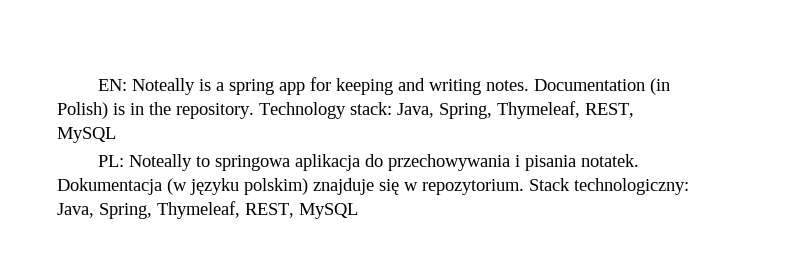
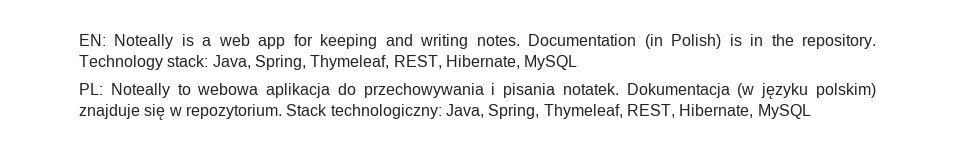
- EN: Noteally is a spring app for keeping and writing notes.
+ EN: Noteally is a web app for keeping and writing notes.
- Technology stack: Java, Spring, Thymeleaf, REST, MySQL
+ Technology stack: Java, Spring, Thymeleaf, REST, Hibernate, MySQL
- PL: Noteally to springowa aplikacja do przechowywania i pisania notatek.
+ PL: Noteally to webowa aplikacja do przechowywania i pisania notatek.
- Stack technologiczny: Java, Spring, Thymeleaf, REST, MySQL
+ Stack technologiczny: Java, Spring, Thymeleaf, REST, Hibernate, MySQL

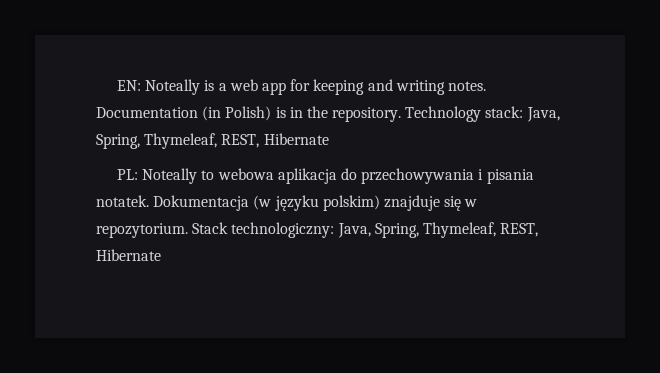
- Technology stack: Java, Spring, Thymeleaf, REST, Hibernate, MySQL
+ Technology stack: Java, Spring, Thymeleaf, REST, Hibernate
- Stack technologiczny: Java, Spring, Thymeleaf, REST, Hibernate, MySQL
+ Stack technologiczny: Java, Spring, Thymeleaf, REST, Hibernate

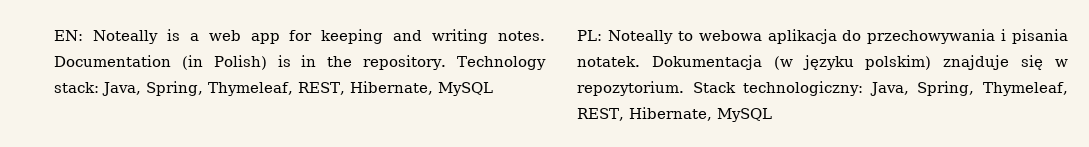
- Technology stack: Java, Spring, Thymeleaf, REST, Hibernate
+ Technology stack: Java, Spring, Thymeleaf, REST, Hibernate, MySQL
- Stack technologiczny: Java, Spring, Thymeleaf, REST, Hibernate
+ Stack technologiczny: Java, Spring, Thymeleaf, REST, Hibernate, MySQL

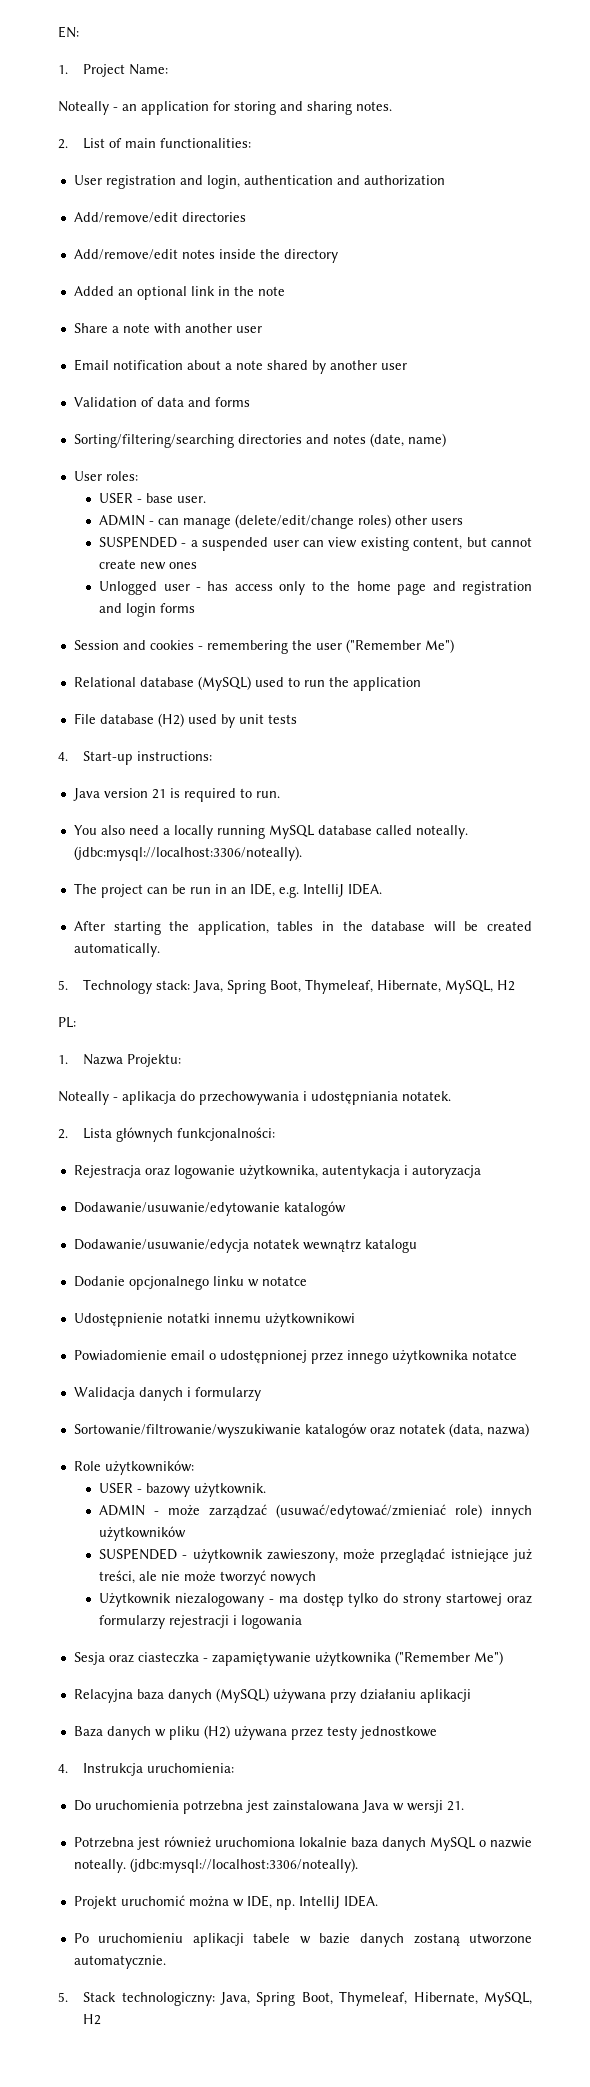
- EN: Noteally is a web app for keeping and writing notes. Documentation (in Polish) is in the repository. Technology stack: Java, Spring, Thymeleaf, REST, Hibernate, MySQL
- PL: Noteally to webowa aplikacja do przechowywania i pisania notatek. Dokumentacja (w języku polskim) znajduje się w repozytorium. Stack technologiczny: Java, Spring, Thymeleaf, REST, Hibernate, MySQL
+ EN:
+ 1. Project Name:
+ Noteally - an application for storing and sharing notes.
+ 2. List of main functionalities:
+ User registration and login, authentication and authorization
+ Add/remove/edit directories
+ Add/remove/edit notes inside the directory
+ Added an optional link in the note
+ Share a note with another user
+ Email notification about a note shared by another user
+ Validation of data and forms
+ Sorting/filtering/searching directories and notes (date, name)
+ User roles:
+ USER - base user.
+ ADMIN - can manage (delete/edit/change roles) other users
+ SUSPENDED - a suspended user can view existing content, but cannot create new ones
+ Unlogged user - has access only to the home page and registration and login forms
+ Session and cookies - remembering the user ("Remember Me")
+ Relational database (MySQL) used to run the application
+ File database (H2) used by unit tests
+ 4. Start-up instructions:
+ Java version 21 is required to run.
+ You also need a locally running MySQL database called noteally. (jdbc:mysql://localhost:3306/noteally).
+ The project can be run in an IDE, e.g. IntelliJ IDEA.
+ After starting the application, tables in the database will be created automatically.
+ 5. Technology stack: Java, Spring Boot, Thymeleaf, Hibernate, MySQL, H2
+ PL:
+ 1. Nazwa Projektu:
+ Noteally - aplikacja do przechowywania i udostępniania notatek.
+ 2. Lista głównych funkcjonalności:
+ Rejestracja oraz logowanie użytkownika, autentykacja i autoryzacja
+ Dodawanie/usuwanie/edytowanie katalogów
+ Dodawanie/usuwanie/edycja notatek wewnątrz katalogu
+ Dodanie opcjonalnego linku w notatce
+ Udostępnienie notatki innemu użytkownikowi
+ Powiadomienie email o udostępnionej przez innego użytkownika notatce
+ Walidacja danych i formularzy
+ Sortowanie/filtrowanie/wyszukiwanie katalogów oraz notatek (data, nazwa)
+ Role użytkowników:
+ USER - bazowy użytkownik.
+ ADMIN - może zarządzać (usuwać/edytować/zmieniać role) innych użytkowników
+ SUSPENDED - użytkownik zawieszony, może przeglądać istniejące już treści, ale nie może tworzyć nowych
+ Użytkownik niezalogowany - ma dostęp tylko do strony startowej oraz formularzy rejestracji i logowania
+ Sesja oraz ciasteczka - zapamiętywanie użytkownika ("Remember Me")
+ Relacyjna baza danych (MySQL) używana przy działaniu aplikacji
+ Baza danych w pliku (H2) używana przez testy jednostkowe
+ 4. Instrukcja uruchomienia:
+ Do uruchomienia potrzebna jest zainstalowana Java w wersji 21.
+ Potrzebna jest również uruchomiona lokalnie baza danych MySQL o nazwie noteally. (jdbc:mysql://localhost:3306/noteally).
+ Projekt uruchomić można w IDE, np. IntelliJ IDEA.
+ Po uruchomieniu aplikacji tabele w bazie danych zostaną utworzone automatycznie.
+ 5. Stack technologiczny: Java, Spring Boot, Thymeleaf, Hibernate, MySQL, H2

